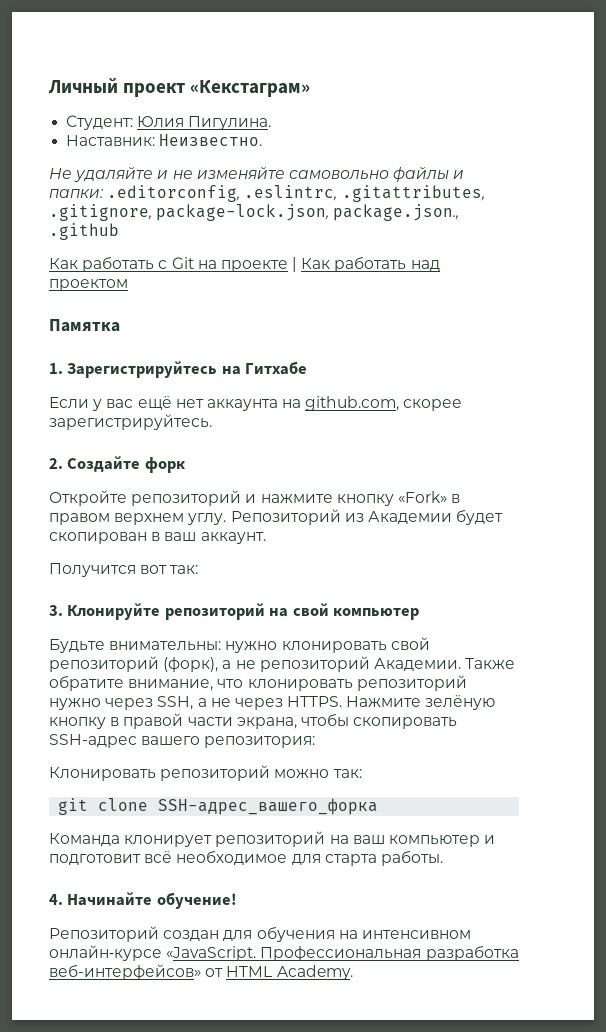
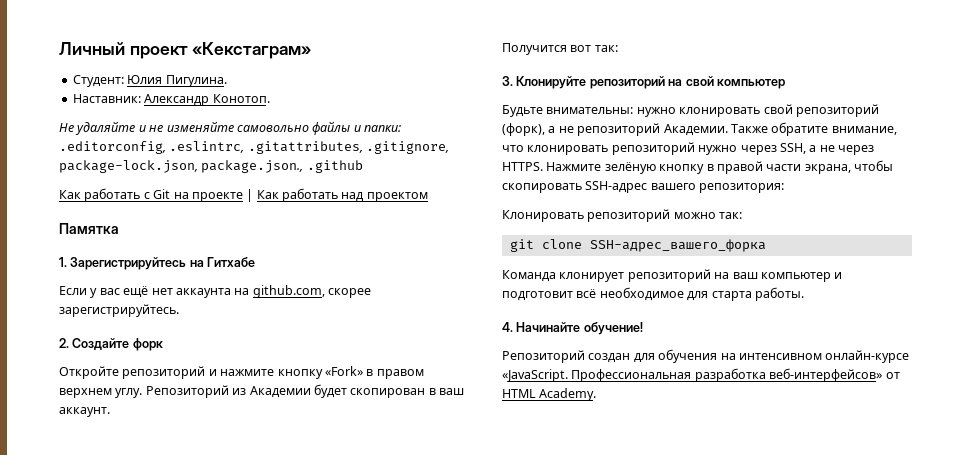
- Наставник: Неизвестно.
+ Наставник: Александр Конотоп.

